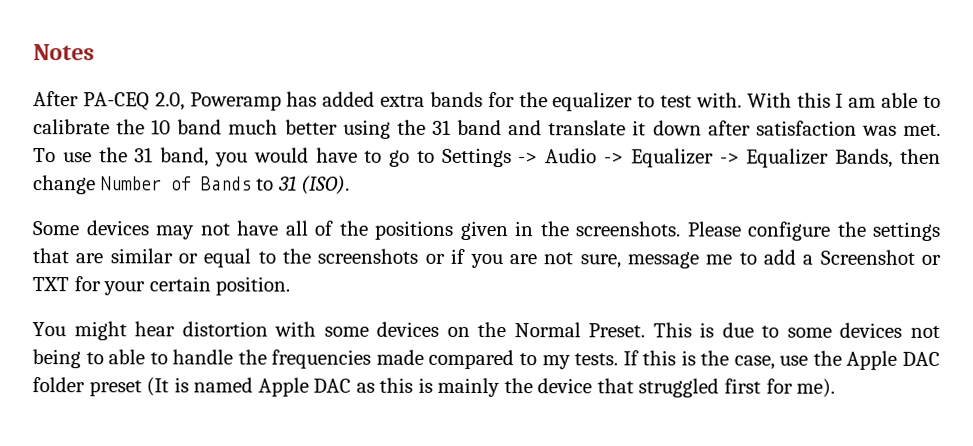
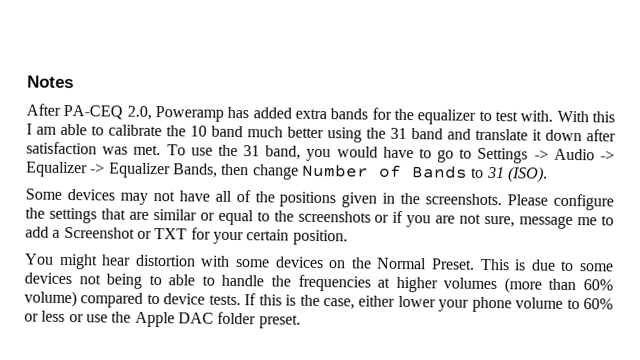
- This is due to some devices not being to able to handle the frequencies made compared to my tests.
+ This is due to some devices not being to able to handle the frequencies at higher volumes (more than 60% volume) compared to device tests.
- If this is the case, use the Apple DAC folder preset (It is named Apple DAC as this is mainly the device that struggled first for me).
+ If this is the case, either lower your phone volume to 60% or less or use the Apple DAC folder preset.

